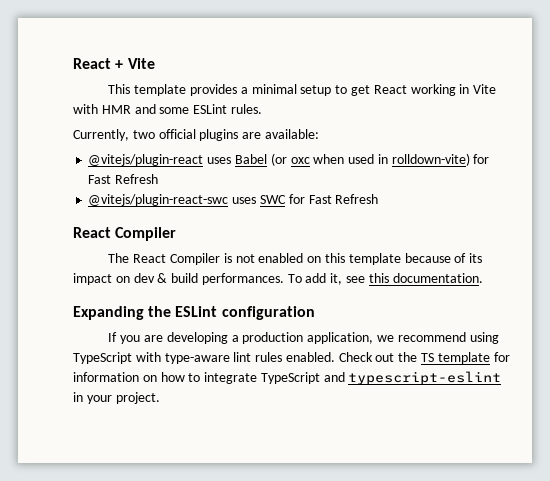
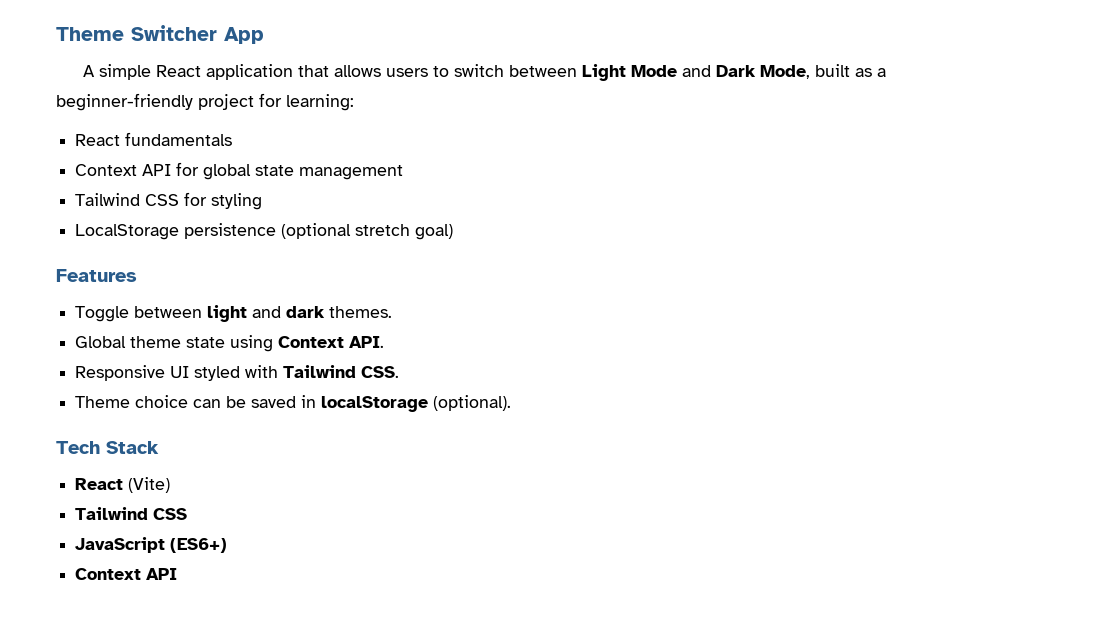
- React + Vite
- This template provides a minimal setup to get React working in Vite with HMR and some ESLint rules.
- Currently, two official plugins are available:
- @vitejs/plugin-react uses Babel (or oxc when used in rolldown-vite) for Fast Refresh
- @vitejs/plugin-react-swc uses SWC for Fast Refresh
- React Compiler
- The React Compiler is not enabled on this template because of its impact on dev & build performances. To add it, see this documentation.
- Expanding the ESLint configuration
- If you are developing a production application, we recommend using TypeScript with type-aware lint rules enabled. Check out the TS template for information on how to integrate TypeScript and typescript-eslint in your project.
+ Theme Switcher App
+ A simple React application that allows users to switch between Light Mode and Dark Mode, built as a beginner-friendly project for learning:
+ React fundamentals
+ Context API for global state management
+ Tailwind CSS for styling
+ LocalStorage persistence (optional stretch goal)
+ Features
+ Toggle between light and dark themes.
+ Global theme state using Context API.
+ Responsive UI styled with Tailwind CSS.
+ Theme choice can be saved in localStorage (optional).
+ Tech Stack
+ React (Vite)
+ Tailwind CSS
+ JavaScript (ES6+)
+ Context API

